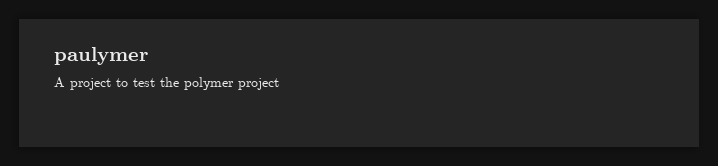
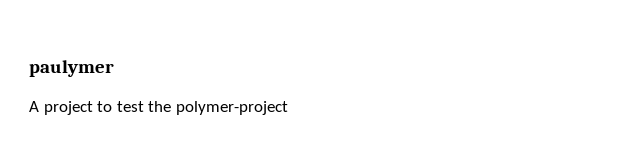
- A project to test the polymer project
+ A project to test the polymer-project

